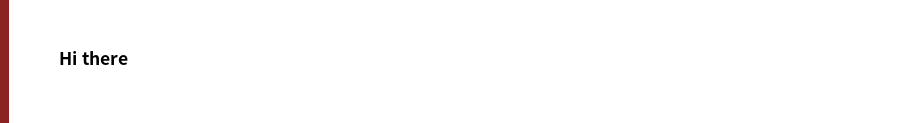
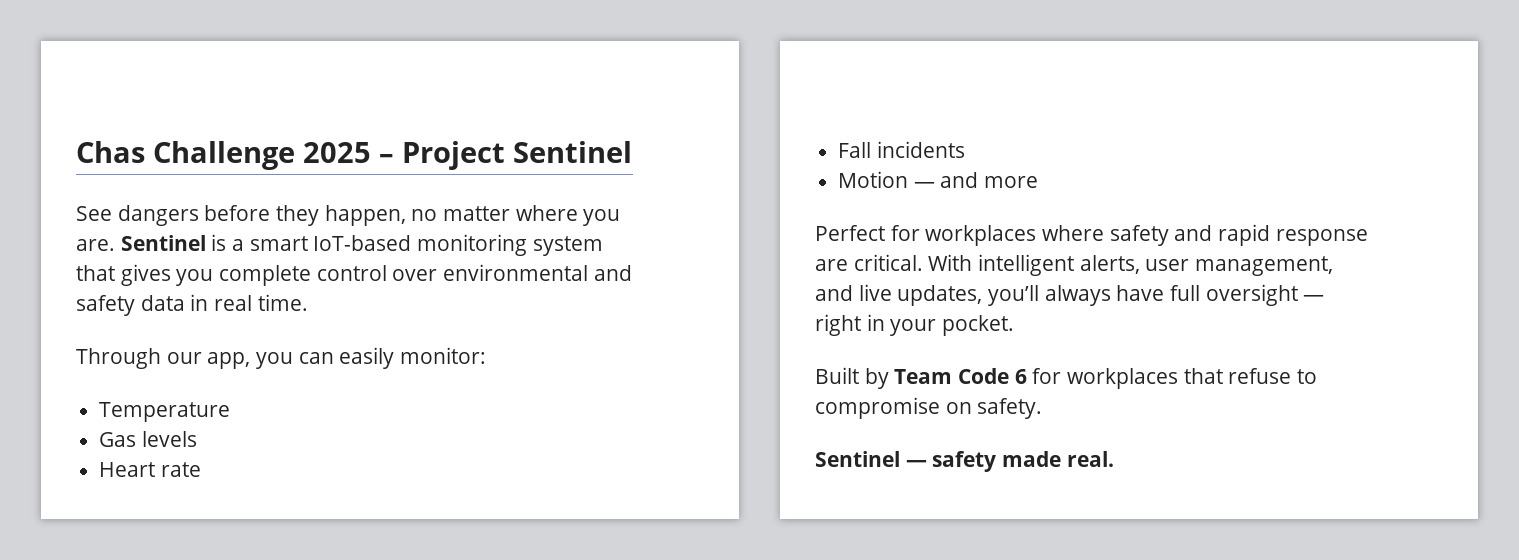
- Hi there
+ Chas Challenge 2025 – Project Sentinel
+ See dangers before they happen, no matter where you are. Sentinel is a smart IoT-based monitoring system that gives you complete control over environmental and safety data in real time.
+ Through our app, you can easily monitor:
+ Temperature
+ Gas levels
+ Heart rate
+ Fall incidents
+ Motion — and more
+ Perfect for workplaces where safety and rapid response are critical. With intelligent alerts, user management, and live updates, you’ll always have full oversight — right in your pocket.
+ Built by Team Code 6 for workplaces that refuse to compromise on safety.
+ Sentinel — safety made real.

